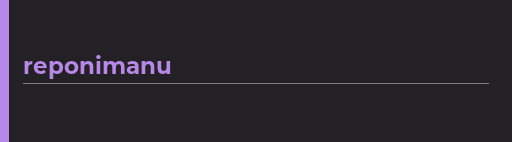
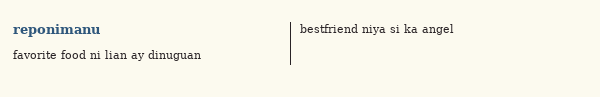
+ favorite food ni lian ay dinuguan
+ bestfriend niya si ka angel

